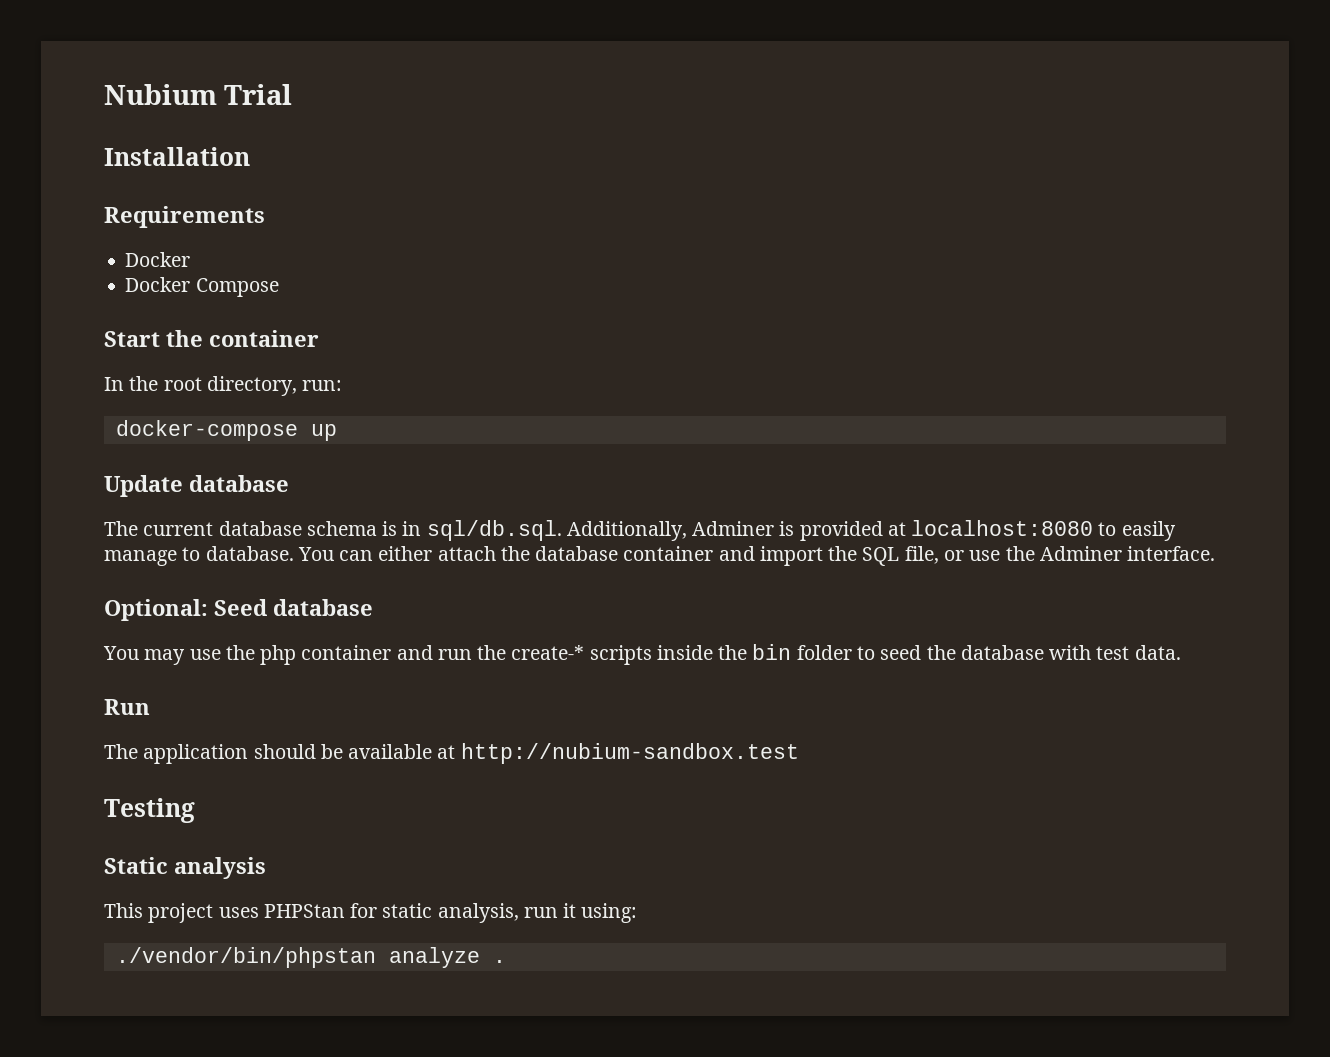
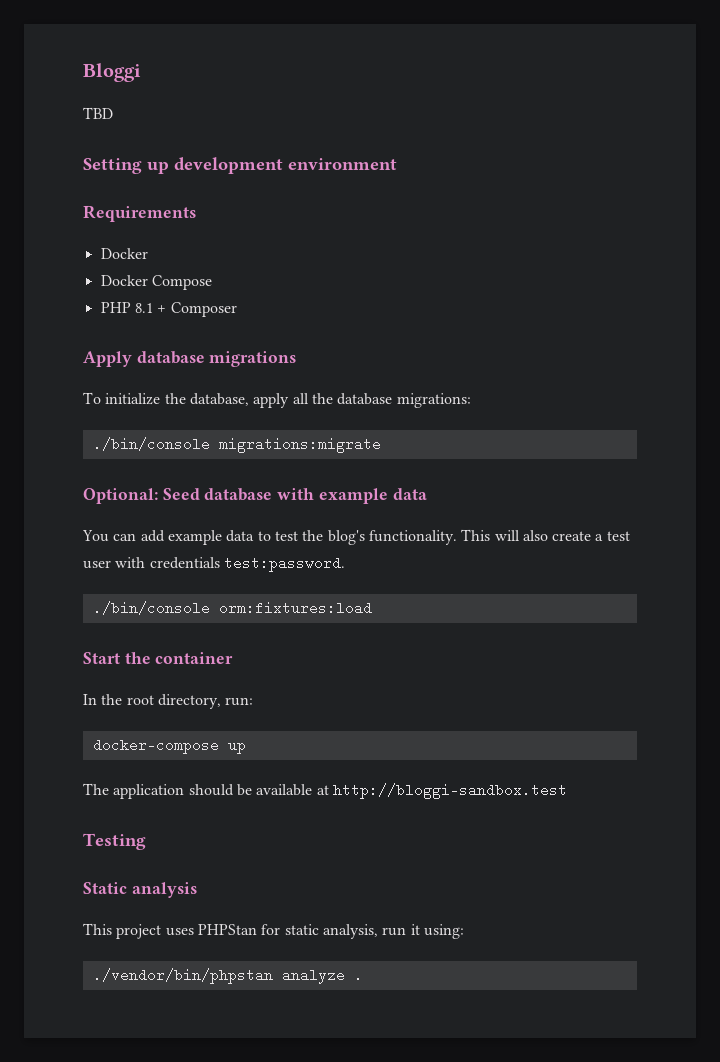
- Nubium Trial
- Installation
+ Bloggi
+ TBD
+ Setting up development environment
  Requirements
  Docker
  Docker Compose
+ PHP 8.1 + Composer
+ Apply database migrations
+ To initialize the database, apply all the database migrations:
+ ./bin/console migrations:migrate
+ Optional: Seed database with example data
+ You can add example data to test the blog's functionality. This will also create a test user with credentials test:password.
+ ./bin/console orm:fixtures:load
- Update database
- The current database schema is in sql/db.sql. Additionally, Adminer is provided at localhost:8080 to easily manage to database. You can either attach the database container and import the SQL file, or use the Adminer interface.
- Optional: Seed database
- You may use the php container and run the create-* scripts inside the bin folder to seed the database with test data.
- Run
- The application should be available at http://nubium-sandbox.test
+ The application should be available at http://bloggi-sandbox.test

